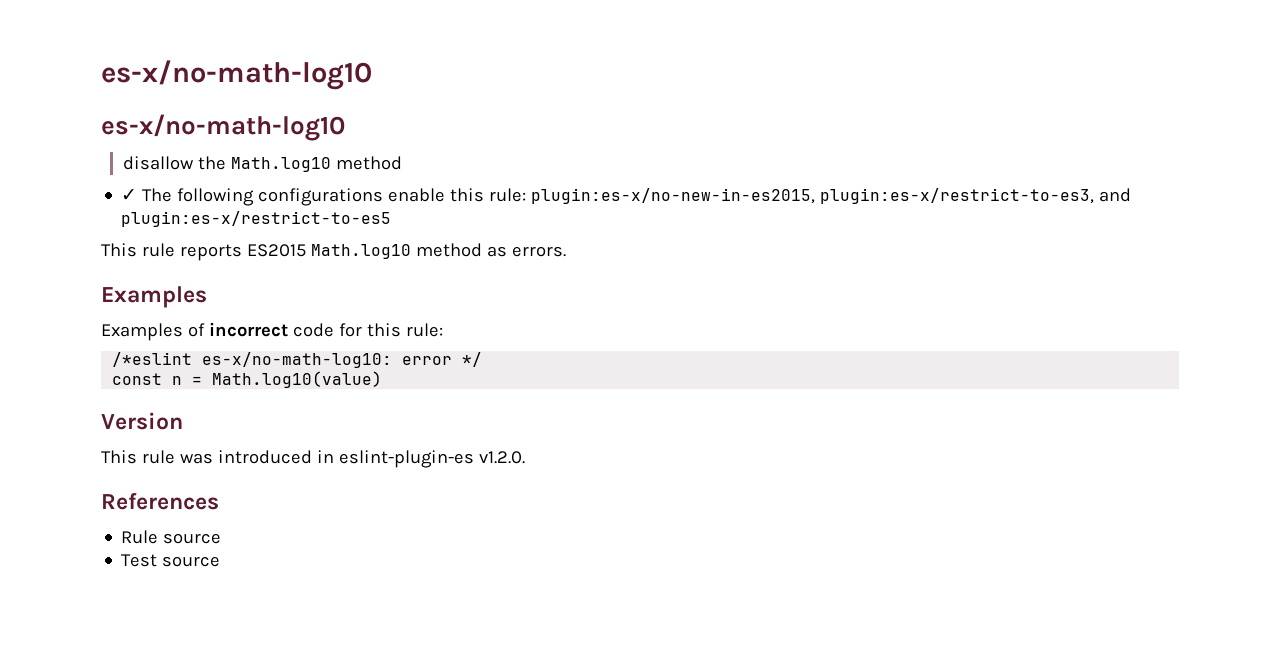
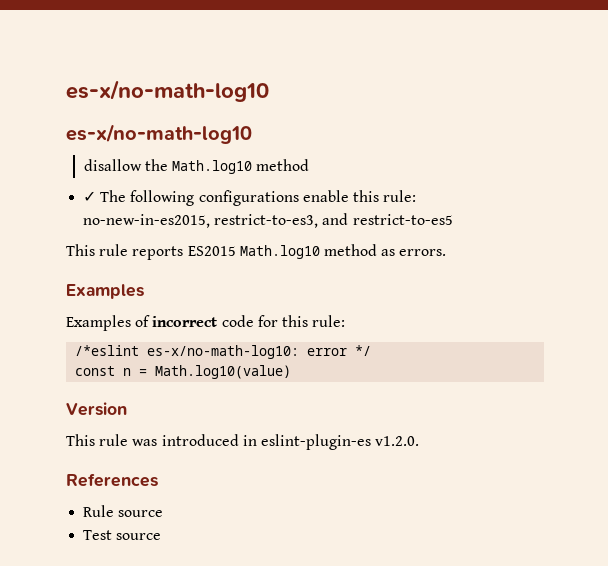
- ✓ The following configurations enable this rule: plugin:es-x/no-new-in-es2015, plugin:es-x/restrict-to-es3, and plugin:es-x/restrict-to-es5
+ ✓ The following configurations enable this rule: no-new-in-es2015, restrict-to-es3, and restrict-to-es5

